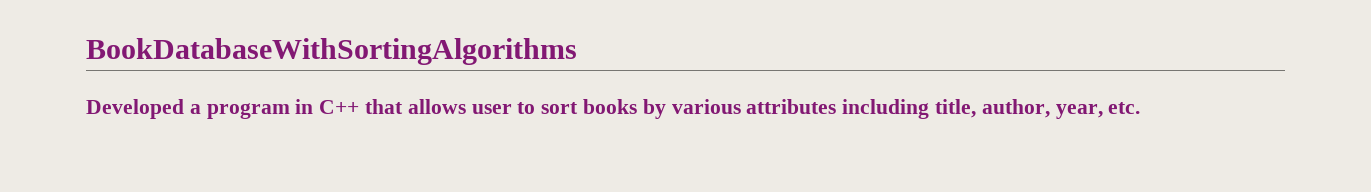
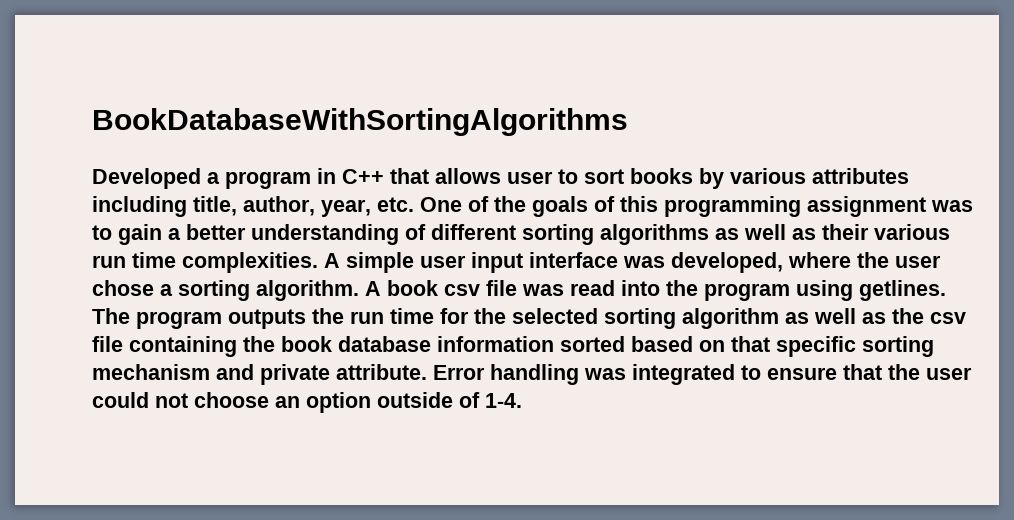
- Developed a program in C++ that allows user to sort books by various attributes including title, author, year, etc.
+ Developed a program in C++ that allows user to sort books by various attributes including title, author, year, etc. One of the goals of this programming assignment was to gain a better understanding of different sorting algorithms as well as their various run time complexities. A simple user input interface was developed, where the user chose a sorting algorithm. A book csv file was read into the program using getlines. The program outputs the run time for the selected sorting algorithm as well as the csv file containing the book database information sorted based on that specific sorting mechanism and private attribute. Error handling was integrated to ensure that the user could not choose an option outside of 1-4.

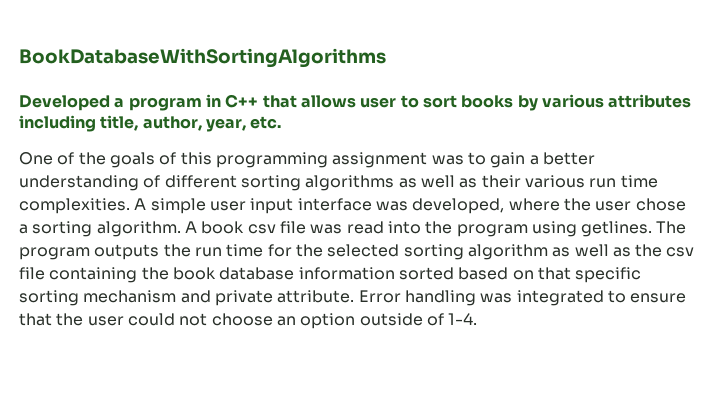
- Developed a program in C++ that allows user to sort books by various attributes including title, author, year, etc. One of the goals of this programming assignment was to gain a better understanding of different sorting algorithms as well as their various run time complexities.
+ Developed a program in C++ that allows user to sort books by various attributes including title, author, year, etc.
+ One of the goals of this programming assignment was to gain a better understanding of different sorting algorithms as well as their various run time complexities.

